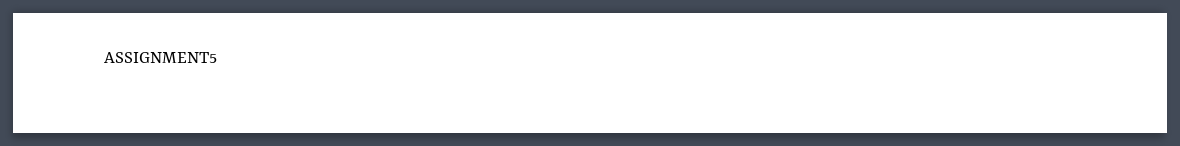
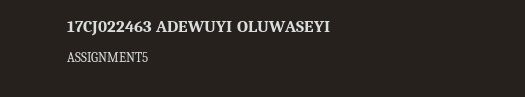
+ 17CJ022463 ADEWUYI OLUWASEYI

